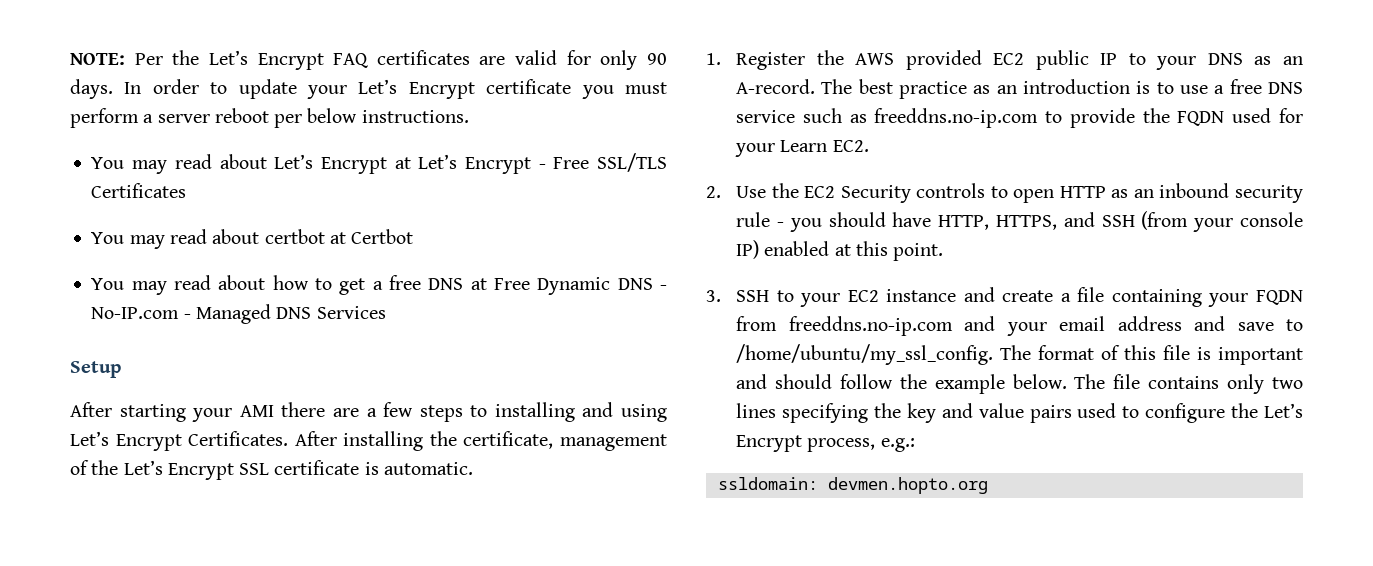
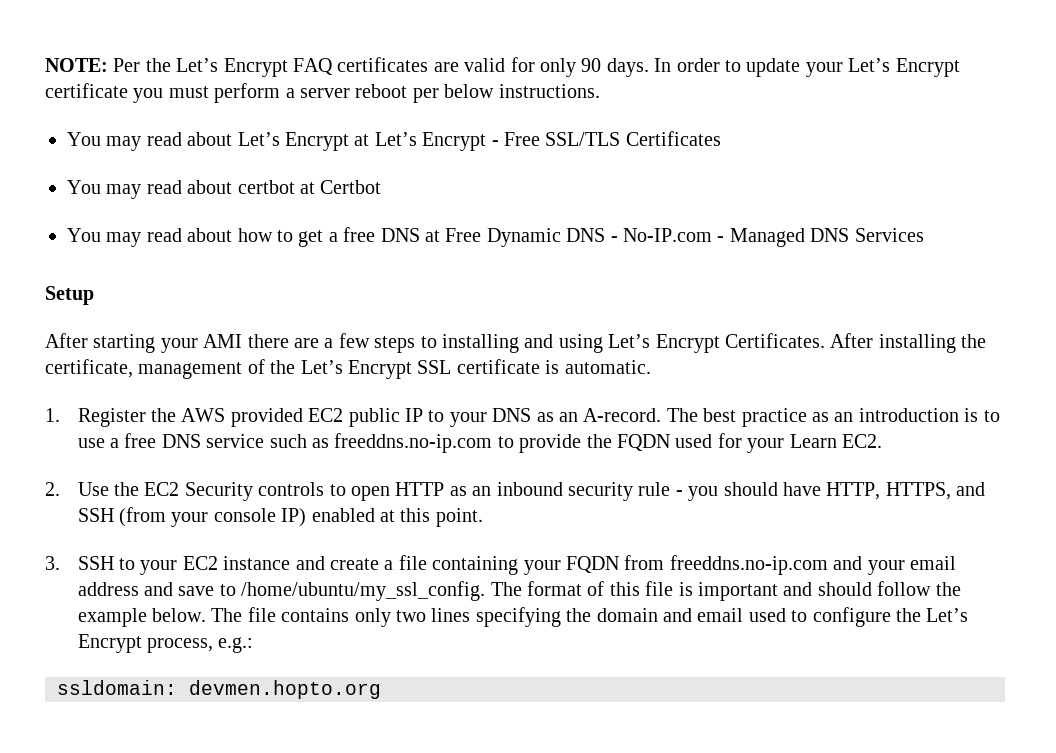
- The file contains only two lines specifying the key and value pairs used to configure the Let’s Encrypt process, e.g.:
+ The file contains only two lines specifying the domain and email used to configure the Let’s Encrypt process, e.g.:

